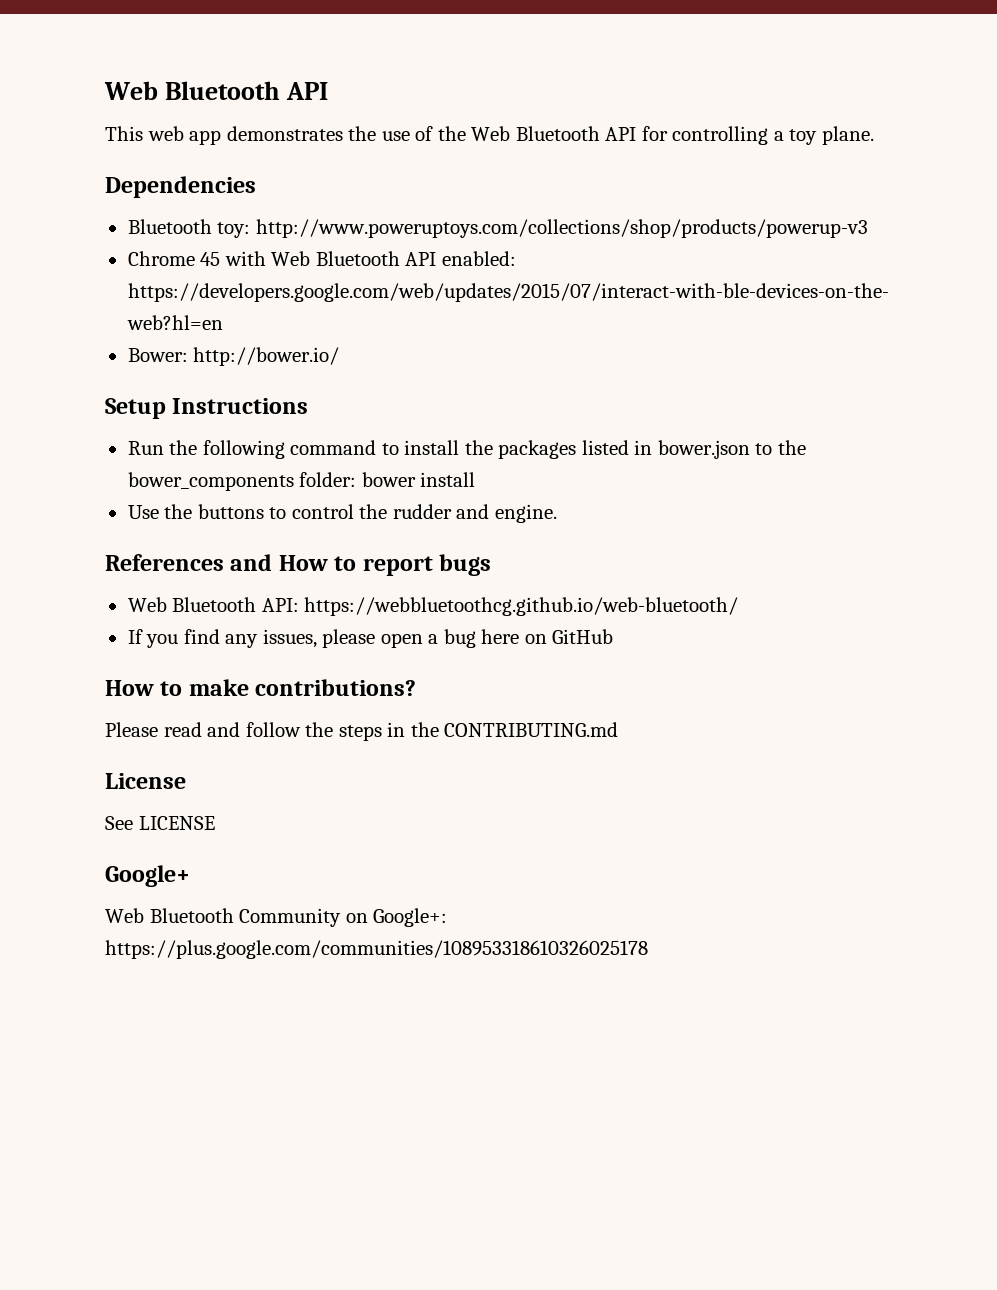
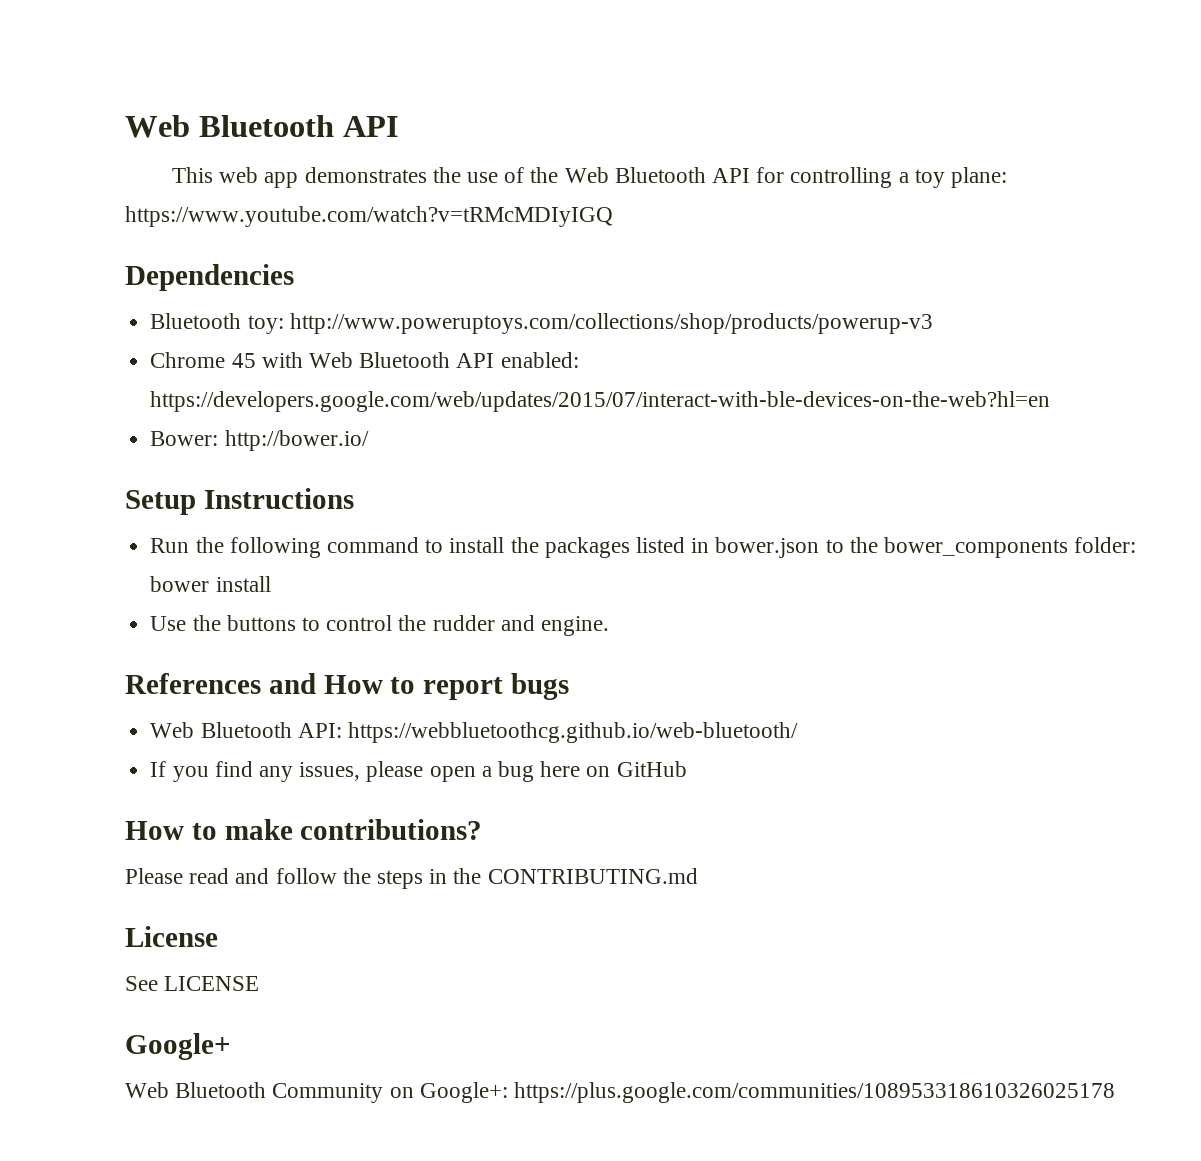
- This web app demonstrates the use of the Web Bluetooth API for controlling a toy plane.
+ This web app demonstrates the use of the Web Bluetooth API for controlling a toy plane: https://www.youtube.com/watch?v=tRMcMDIyIGQ

